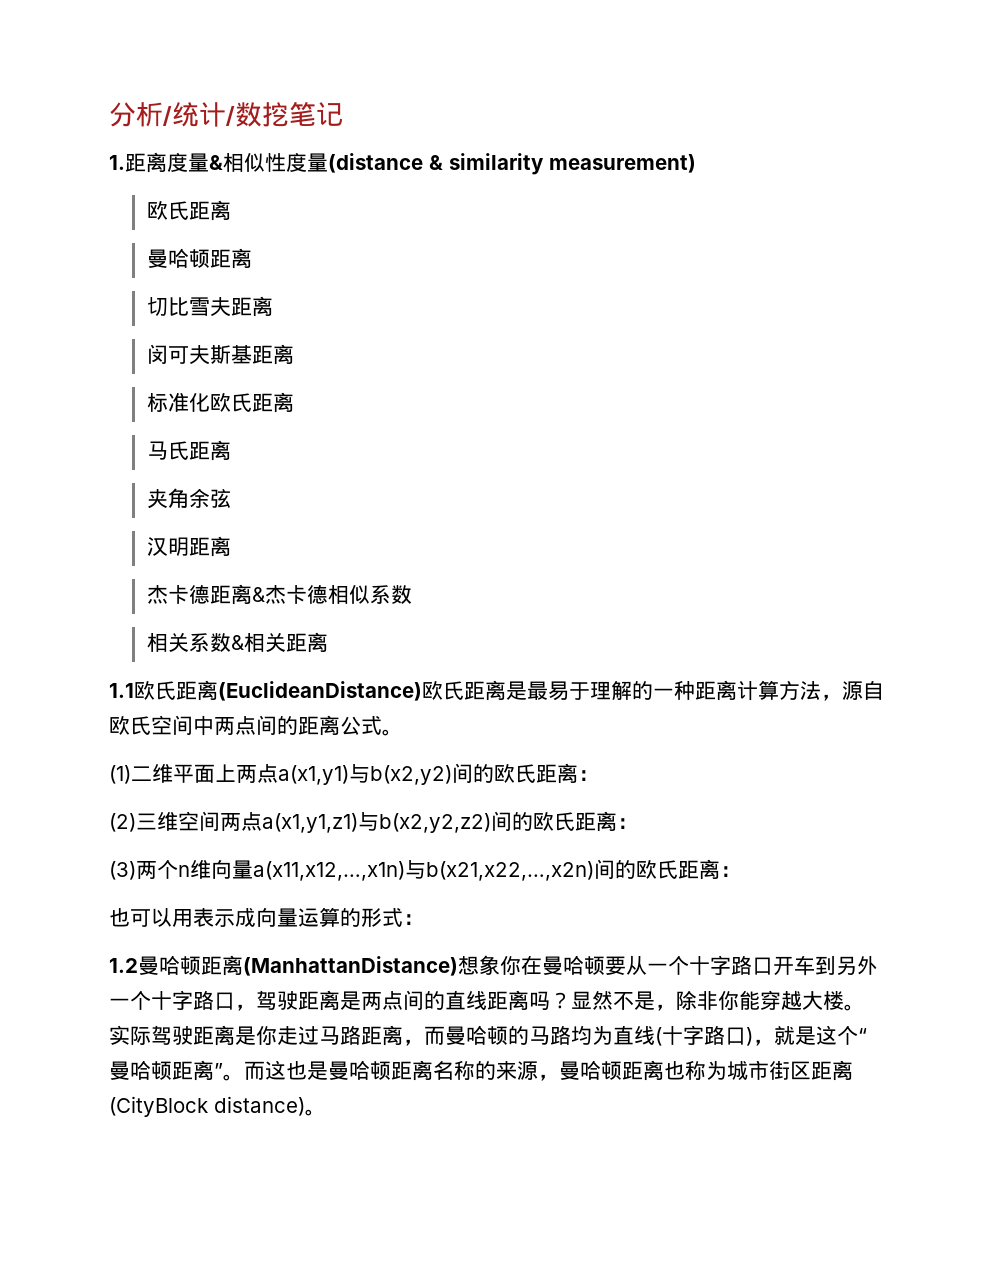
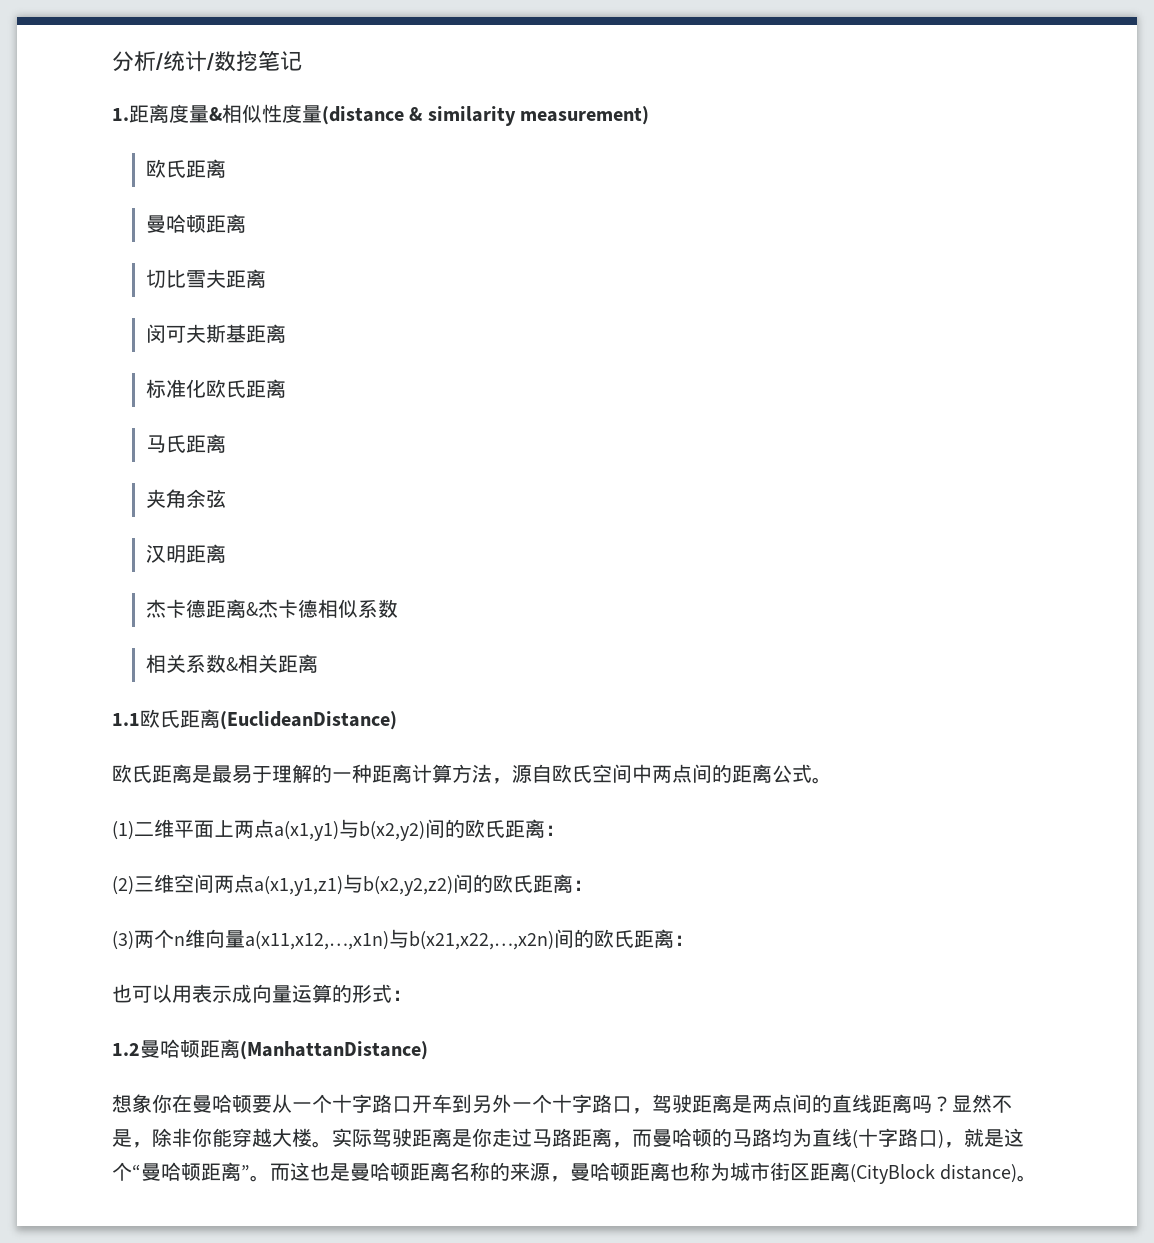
- 1.1欧氏距离(EuclideanDistance)欧氏距离是最易于理解的一种距离计算方法，源自欧氏空间中两点间的距离公式。
+ 1.1欧氏距离(EuclideanDistance)
+ 欧氏距离是最易于理解的一种距离计算方法，源自欧氏空间中两点间的距离公式。
- 1.2曼哈顿距离(ManhattanDistance)想象你在曼哈顿要从一个十字路口开车到另外一个十字路口，驾驶距离是两点间的直线距离吗？
+ 1.2曼哈顿距离(ManhattanDistance)
+ 想象你在曼哈顿要从一个十字路口开车到另外一个十字路口，驾驶距离是两点间的直线距离吗？

